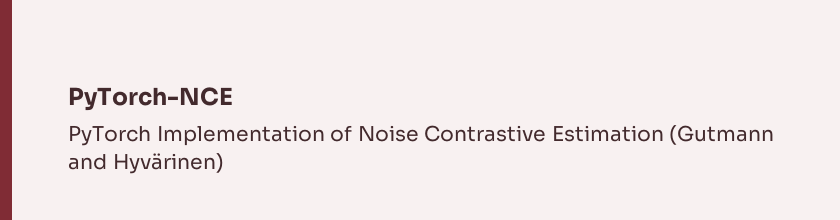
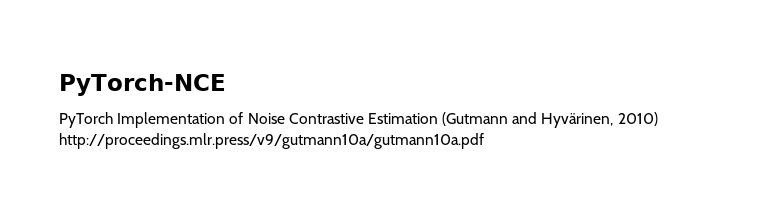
- PyTorch Implementation of Noise Contrastive Estimation (Gutmann and Hyvärinen)
+ PyTorch Implementation of Noise Contrastive Estimation (Gutmann and Hyvärinen, 2010) http://proceedings.mlr.press/v9/gutmann10a/gutmann10a.pdf

